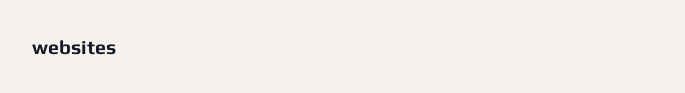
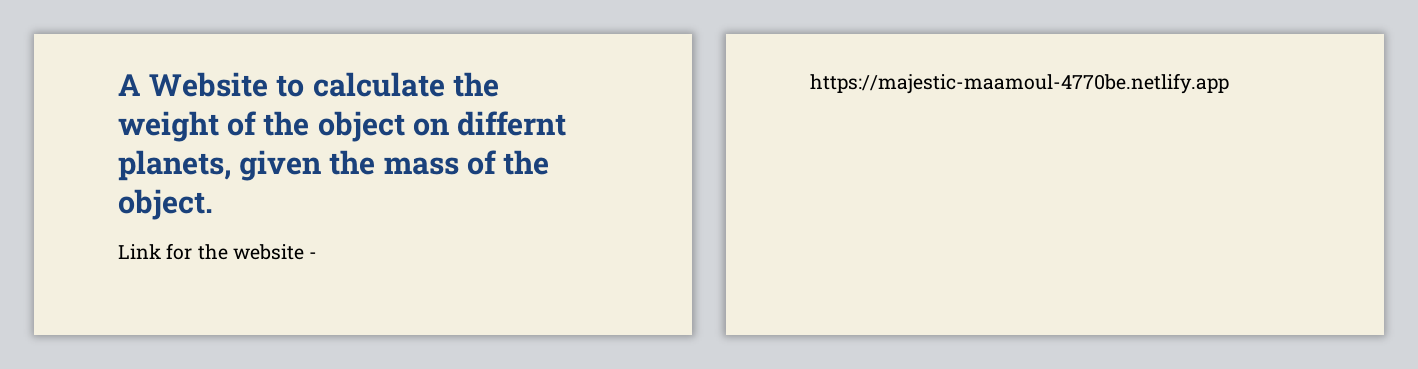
- websites
+ A Website to calculate the weight of the object on differnt planets, given the mass of the object.
+ Link for the website - https://majestic-maamoul-4770be.netlify.app

